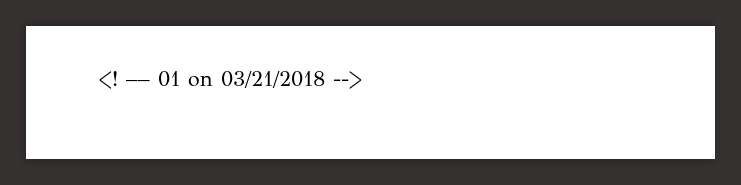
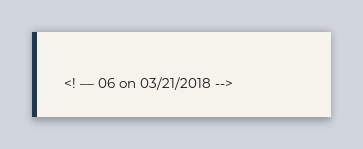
- –– 01 on 03/21/2018 -->
+ –– 06 on 03/21/2018 -->

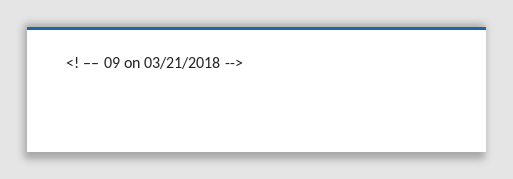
- –– 06 on 03/21/2018 -->
+ –– 09 on 03/21/2018 -->

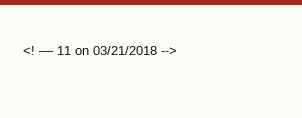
- –– 09 on 03/21/2018 -->
+ –– 11 on 03/21/2018 -->

